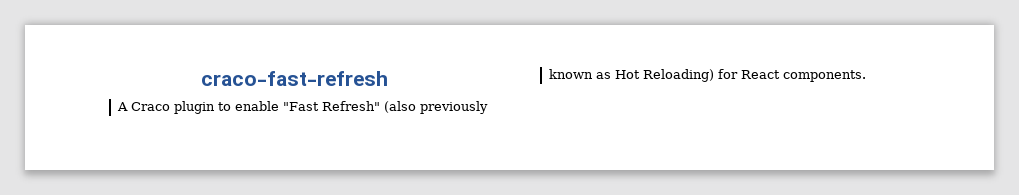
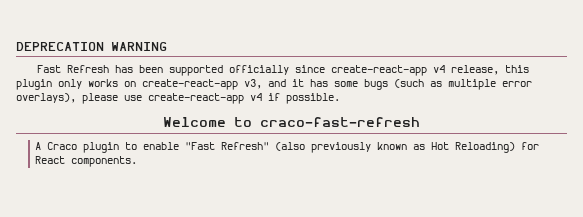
- craco-fast-refresh
+ DEPRECATION WARNING
+ Fast Refresh has been supported officially since create-react-app v4 release, this plugin only works on create-react-app v3, and it has some bugs (such as multiple error overlays), please use create-react-app v4 if possible.
+ Welcome to craco-fast-refresh

